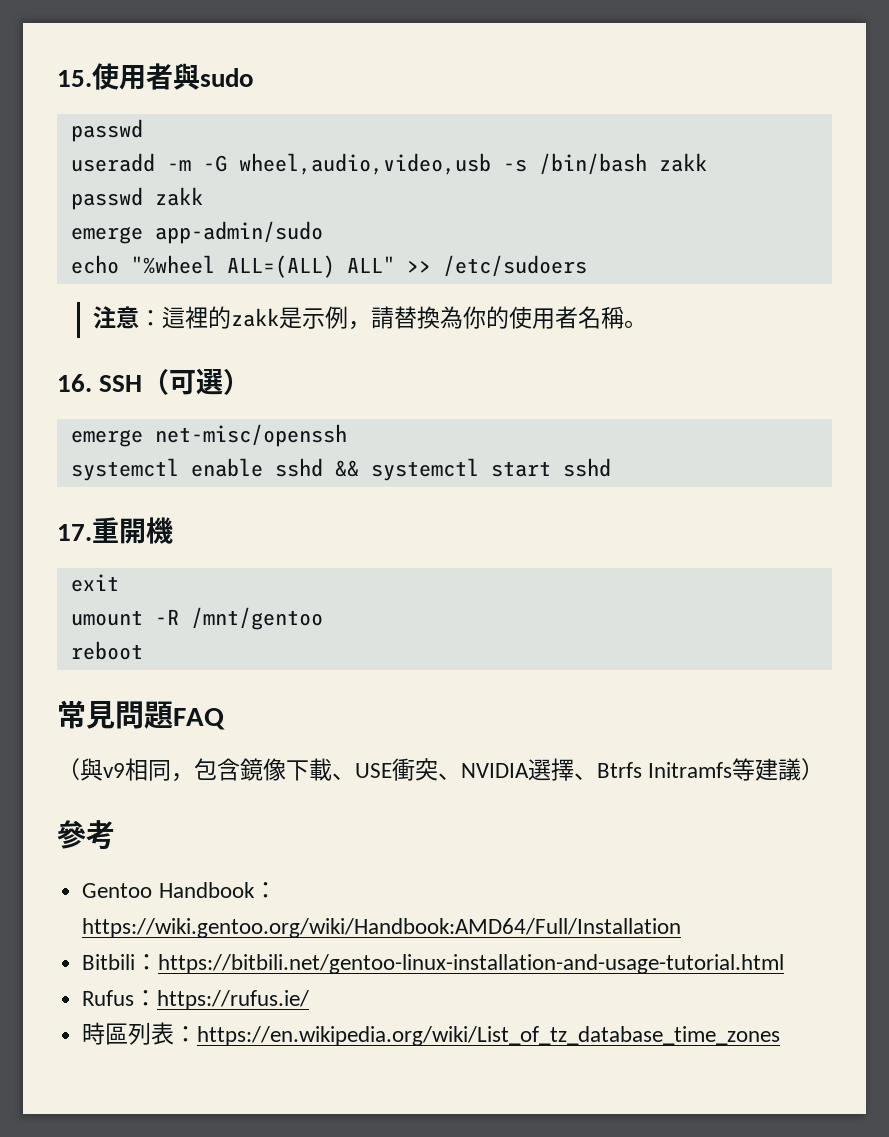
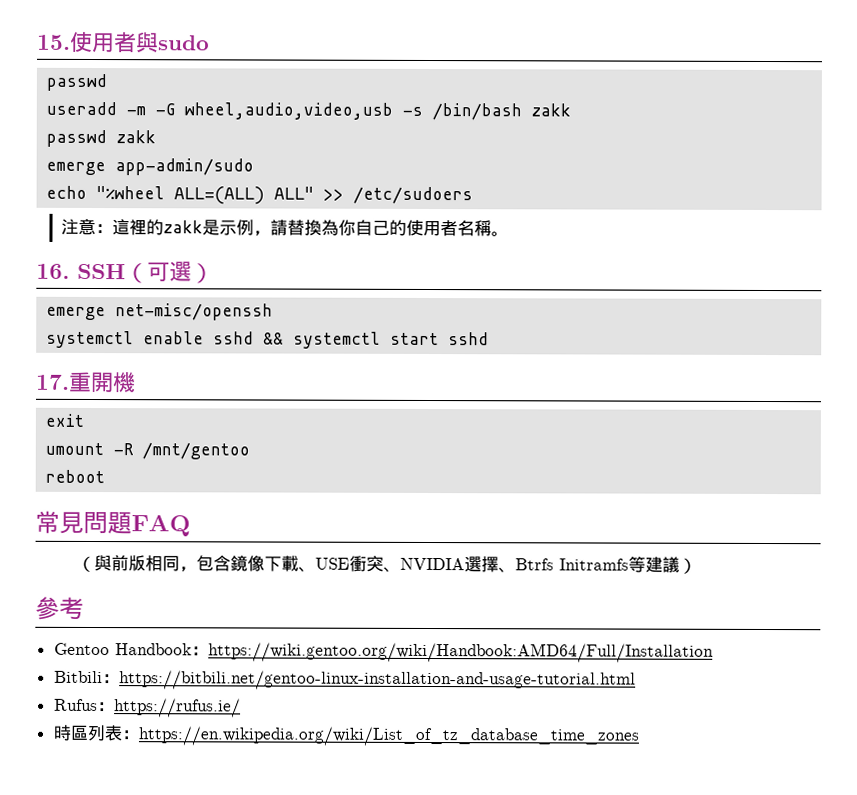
- 注意：這裡的zakk是示例，請替換為你的使用者名稱。
+ 注意：這裡的zakk是示例，請替換為你自己的使用者名稱。
- （與v9相同，包含鏡像下載、USE衝突、NVIDIA選擇、Btrfs Initramfs等建議）
+ （與前版相同，包含鏡像下載、USE衝突、NVIDIA選擇、Btrfs Initramfs等建議）

